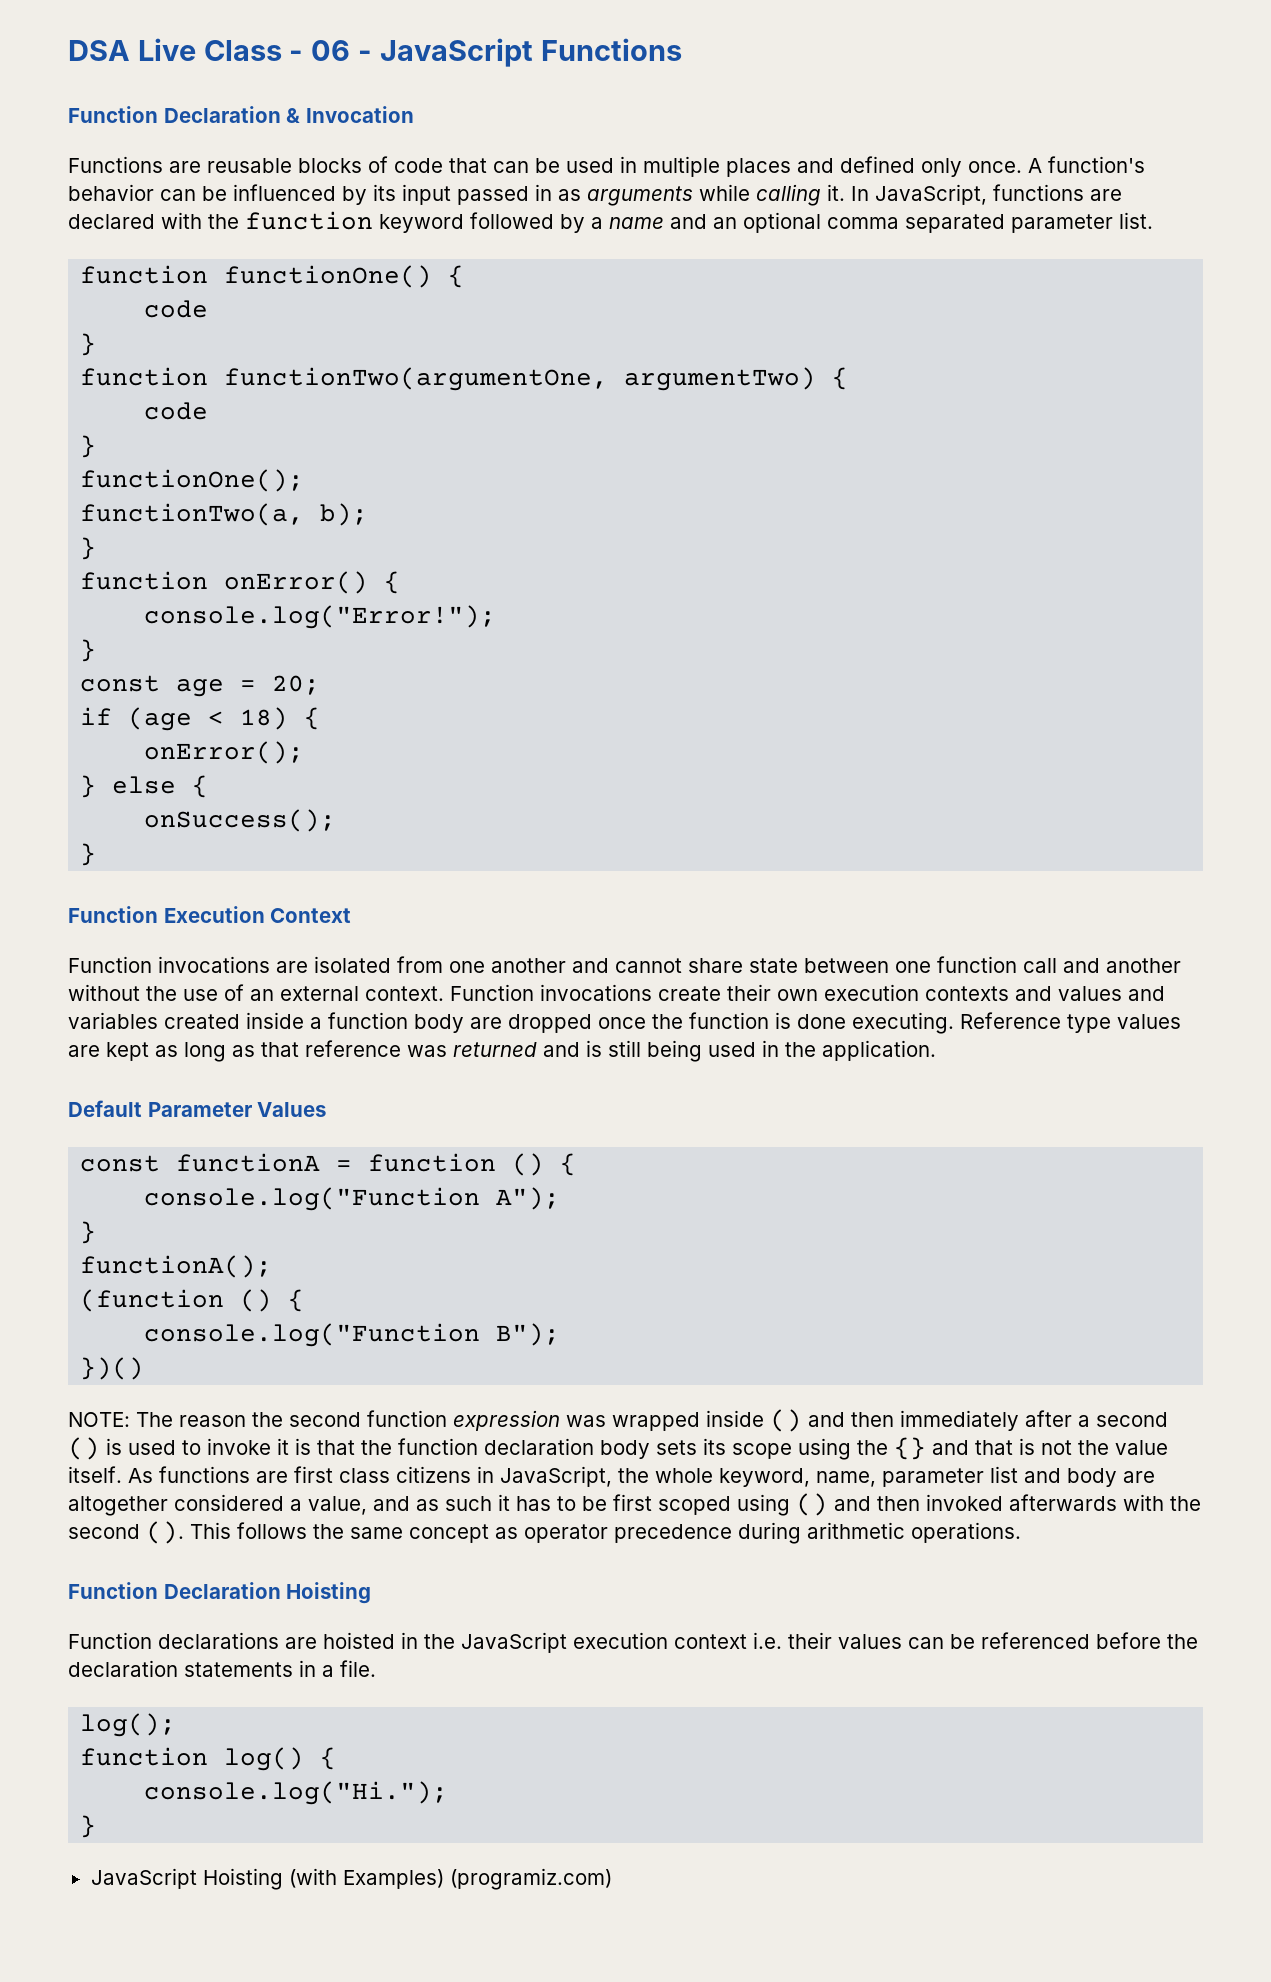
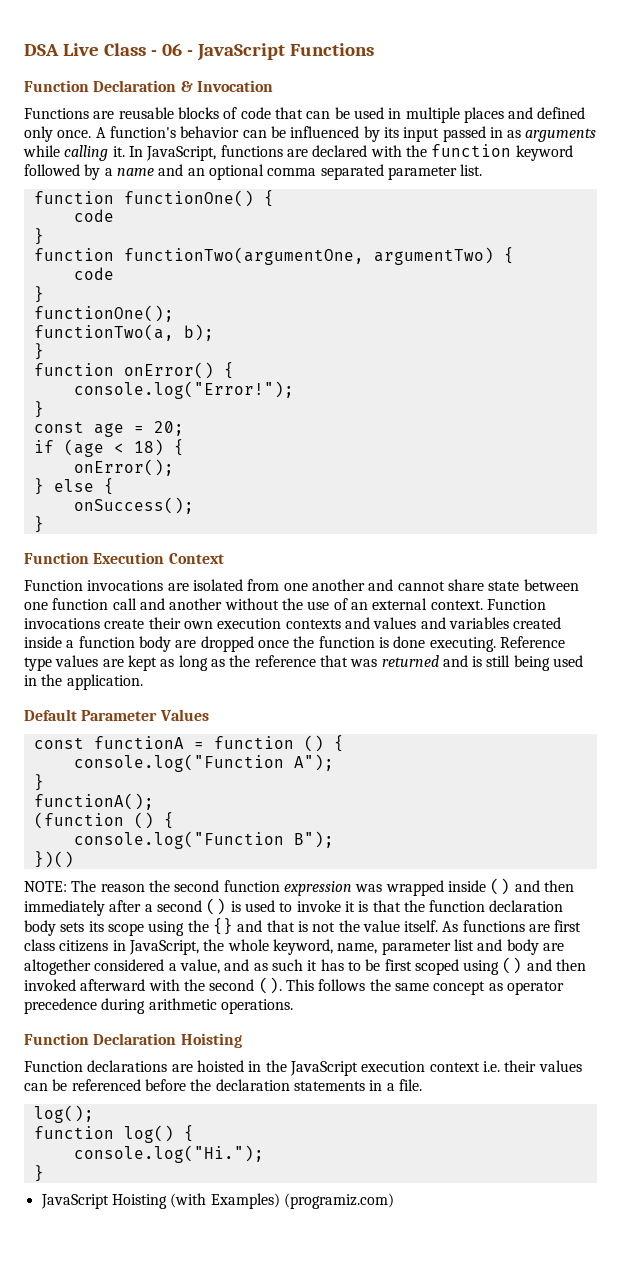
- Reference type values are kept as long as that reference was returned and is still being used in the application.
+ Reference type values are kept as long as the reference that was returned and is still being used in the application.
- As functions are first class citizens in JavaScript, the whole keyword, name, parameter list and body are altogether considered a value, and as such it has to be first scoped using () and then invoked afterwards with the second ().
+ As functions are first class citizens in JavaScript, the whole keyword, name, parameter list and body are altogether considered a value, and as such it has to be first scoped using () and then invoked afterward with the second ().

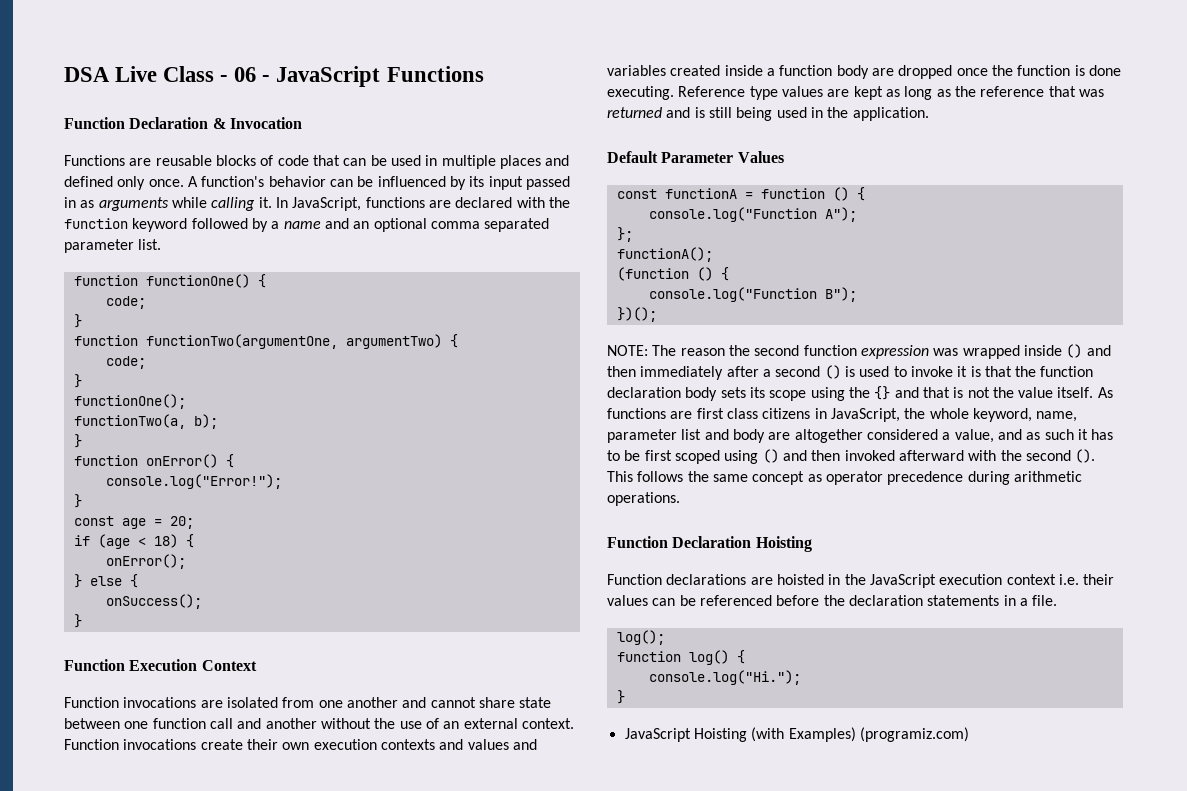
  function functionOne() {
- code
+ code;
  function functionTwo(argumentOne, argumentTwo) {
- code
+ code;
  console.log("Function A");
- }
+ };
- })()
+ })();

